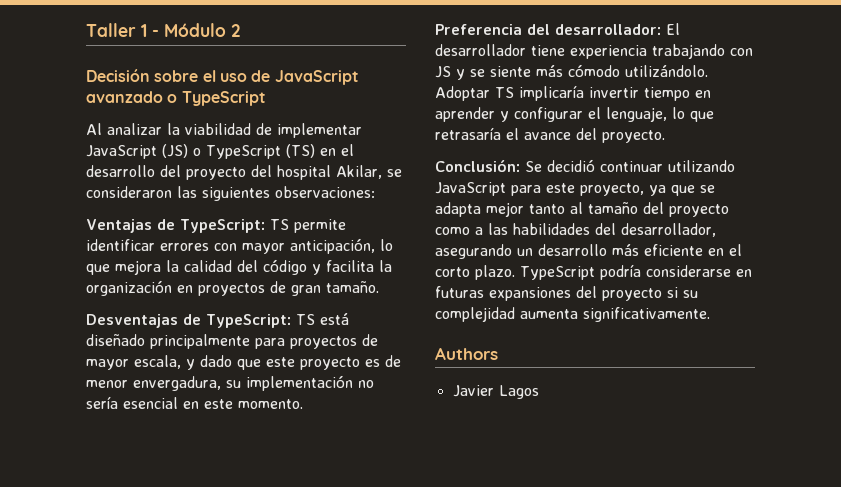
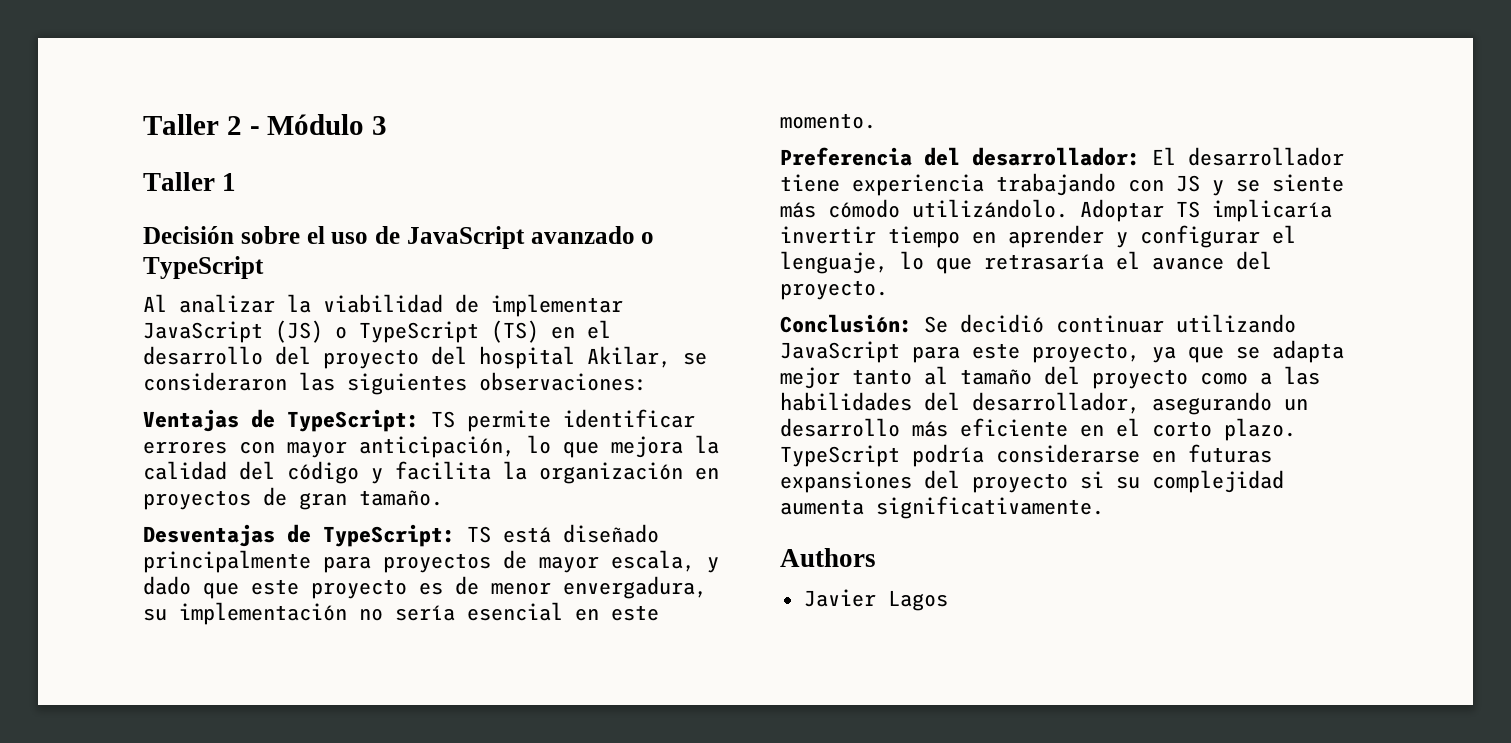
- Taller 1 - Módulo 2
+ Taller 2 - Módulo 3
+ Taller 1

